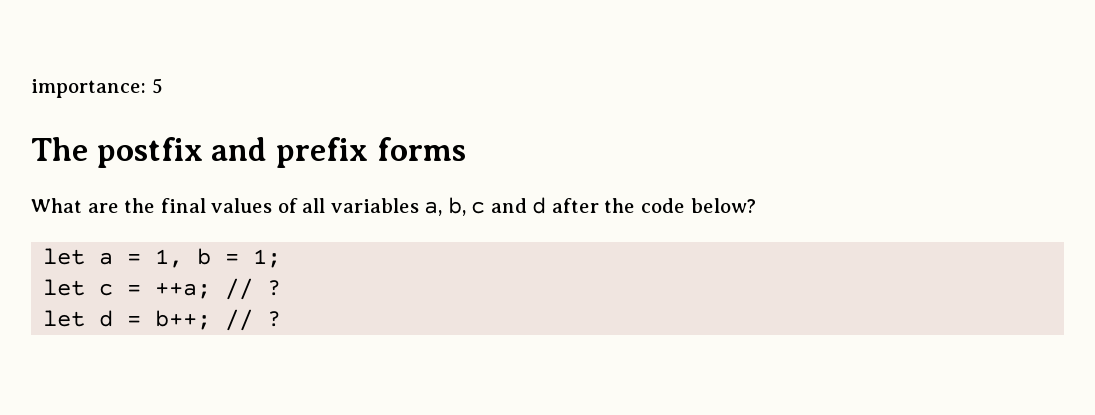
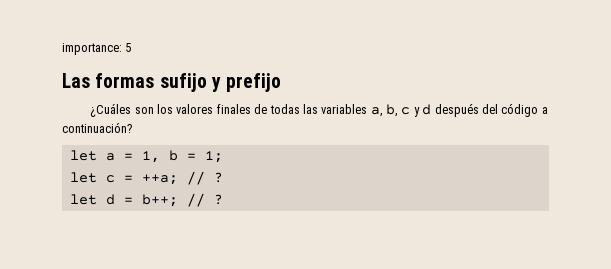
- The postfix and prefix forms
- What are the final values of all variables a, b, c and d after the code below?
+ Las formas sufijo y prefijo
+ ¿Cuáles son los valores finales de todas las variables a, b, c y d después del código a continuación?

